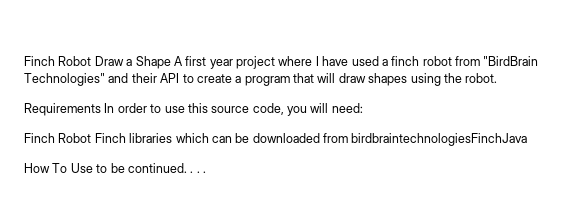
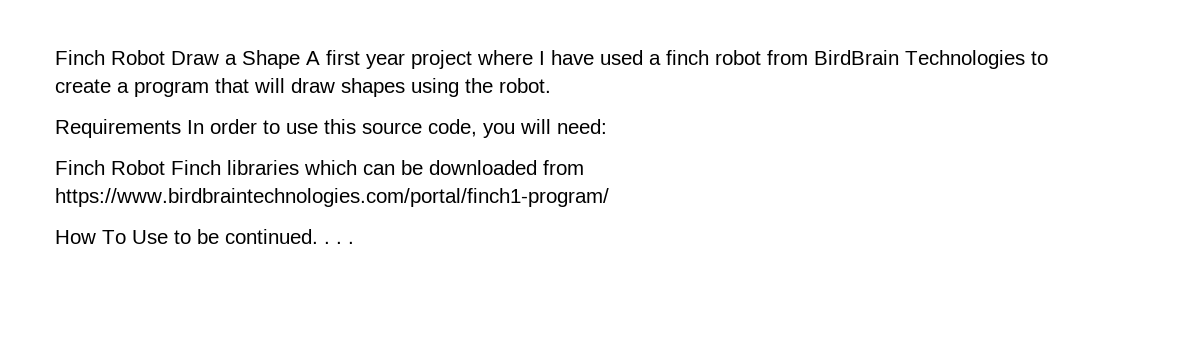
- Finch Robot Draw a Shape A first year project where I have used a finch robot from "BirdBrain Technologies" and their API to create a program that will draw shapes using the robot.
+ Finch Robot Draw a Shape A first year project where I have used a finch robot from BirdBrain Technologies to create a program that will draw shapes using the robot.
- Finch Robot Finch libraries which can be downloaded from birdbraintechnologiesFinchJava
+ Finch Robot Finch libraries which can be downloaded from https://www.birdbraintechnologies.com/portal/finch1-program/

